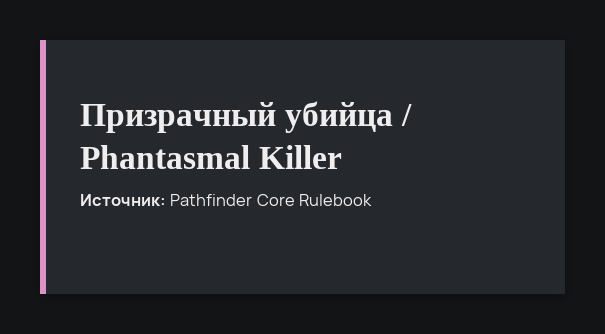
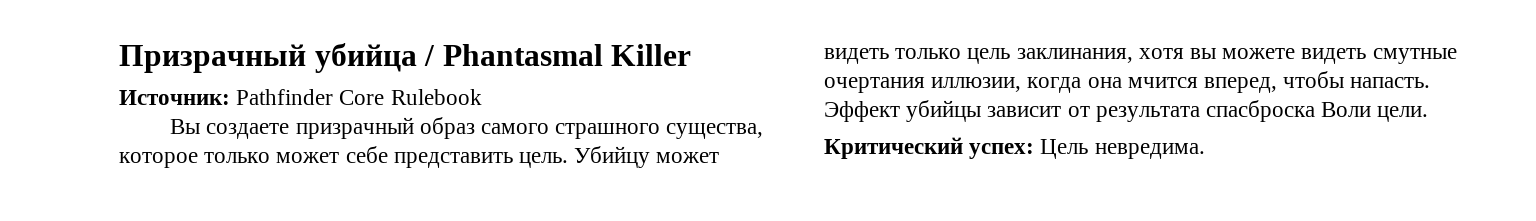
+ Вы создаете призрачный образ самого страшного существа, которое только может себе представить цель. Убийцу может видеть только цель заклинания, хотя вы можете видеть смутные очертания иллюзии, когда она мчится вперед, чтобы напасть. Эффект убийцы зависит от результата спасброска Воли цели.
+ Критический успех: Цель невредима.

